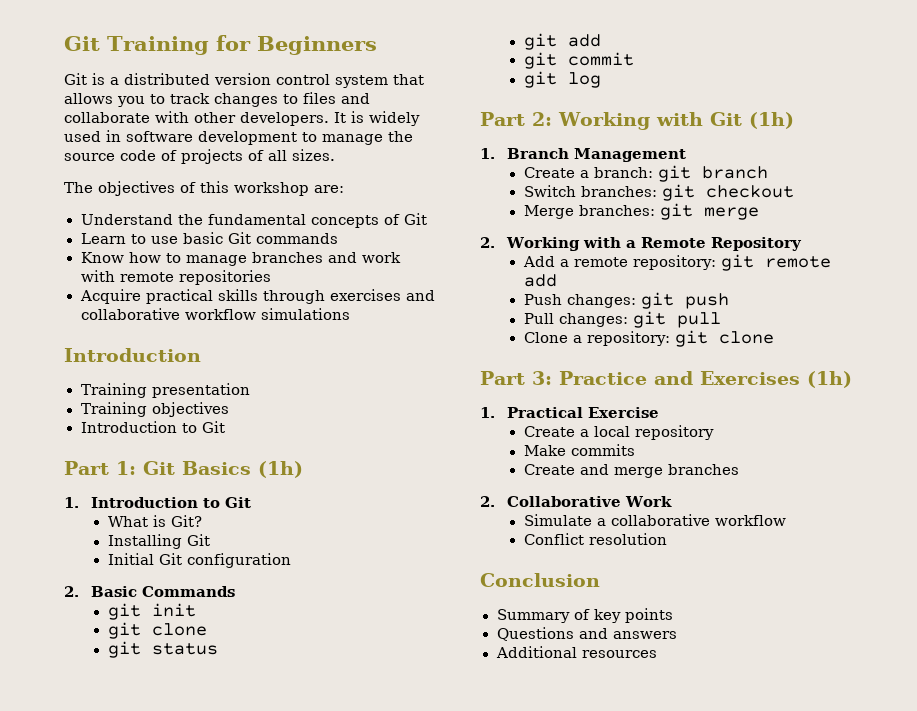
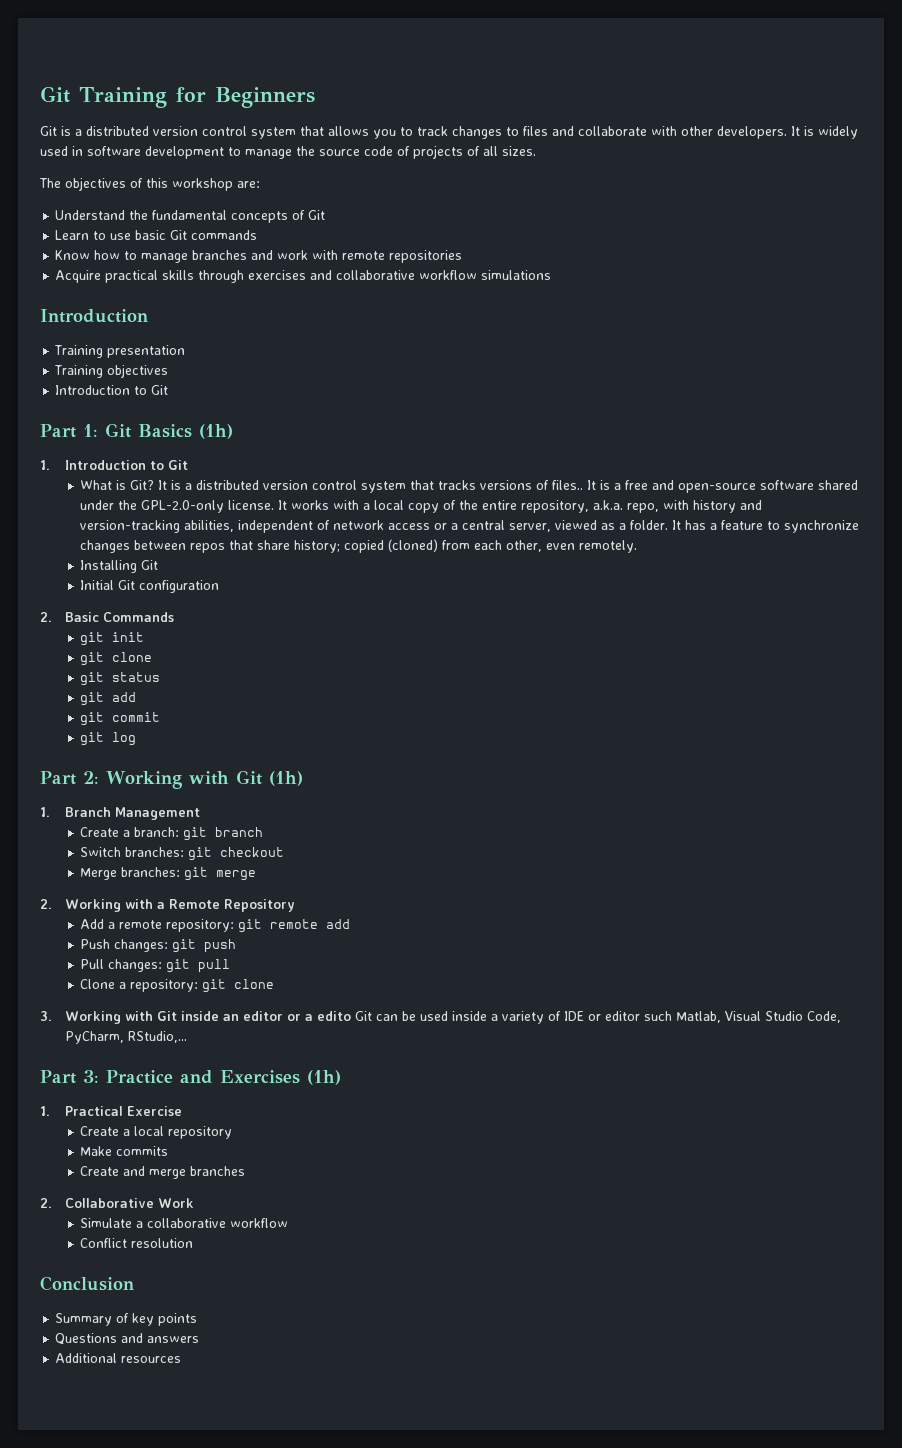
+ It is a distributed version control system that tracks versions of files.. It is a free and open-source software shared under the GPL-2.0-only license. It works with a local copy of the entire repository, a.k.a. repo, with history and version-tracking abilities, independent of network access or a central server, viewed as a folder. It has a feature to synchronize changes between repos that share history; copied (cloned) from each other, even remotely.
+ 3. Working with Git inside an editor or a edito Git can be used inside a variety of IDE or editor such Matlab, Visual Studio Code, PyCharm, RStudio,...

